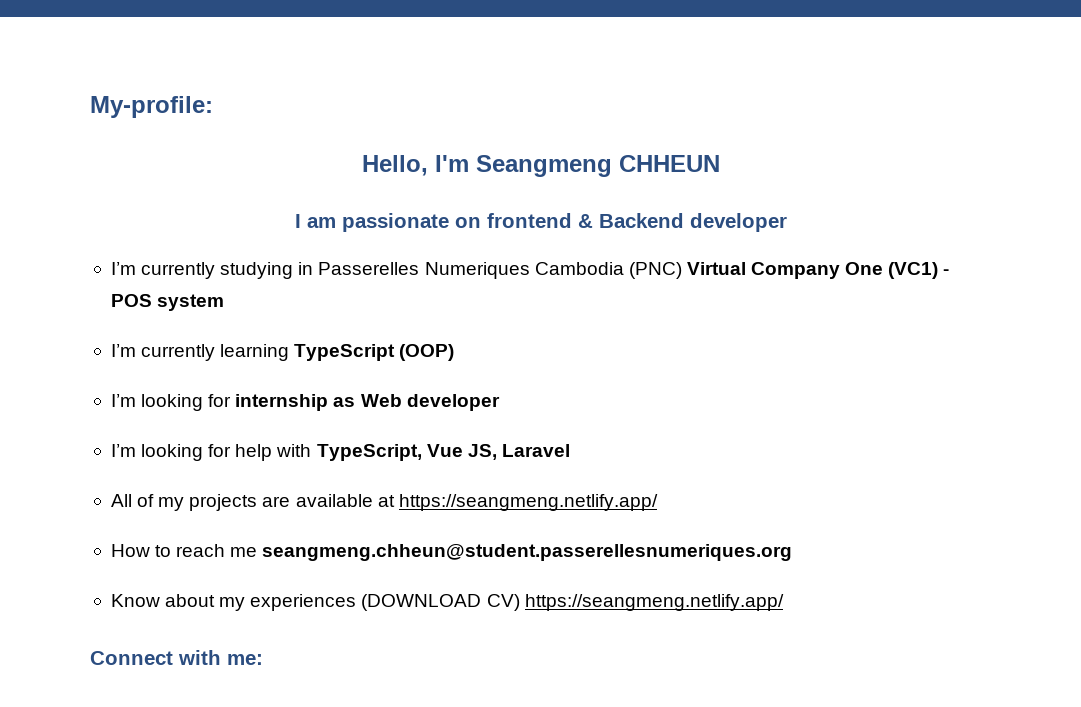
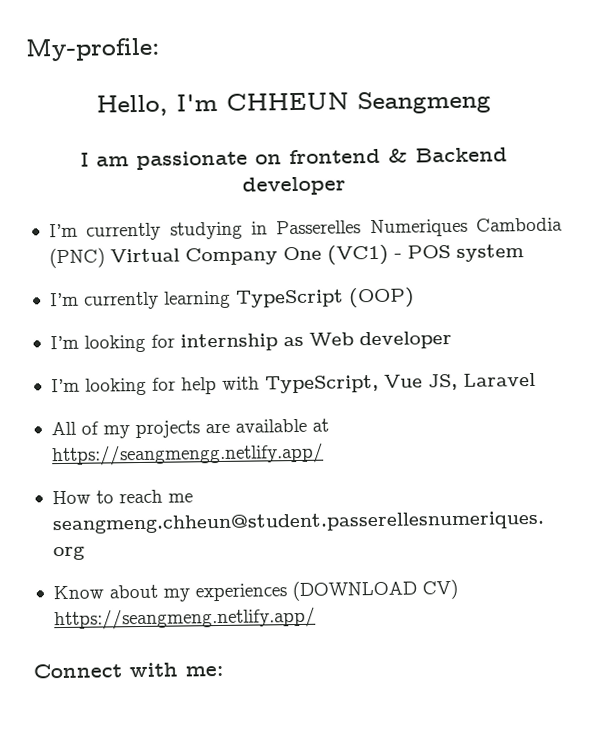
- Hello, I'm Seangmeng CHHEUN
+ Hello, I'm CHHEUN Seangmeng
- All of my projects are available at https://seangmeng.netlify.app/
+ All of my projects are available at https://seangmengg.netlify.app/

